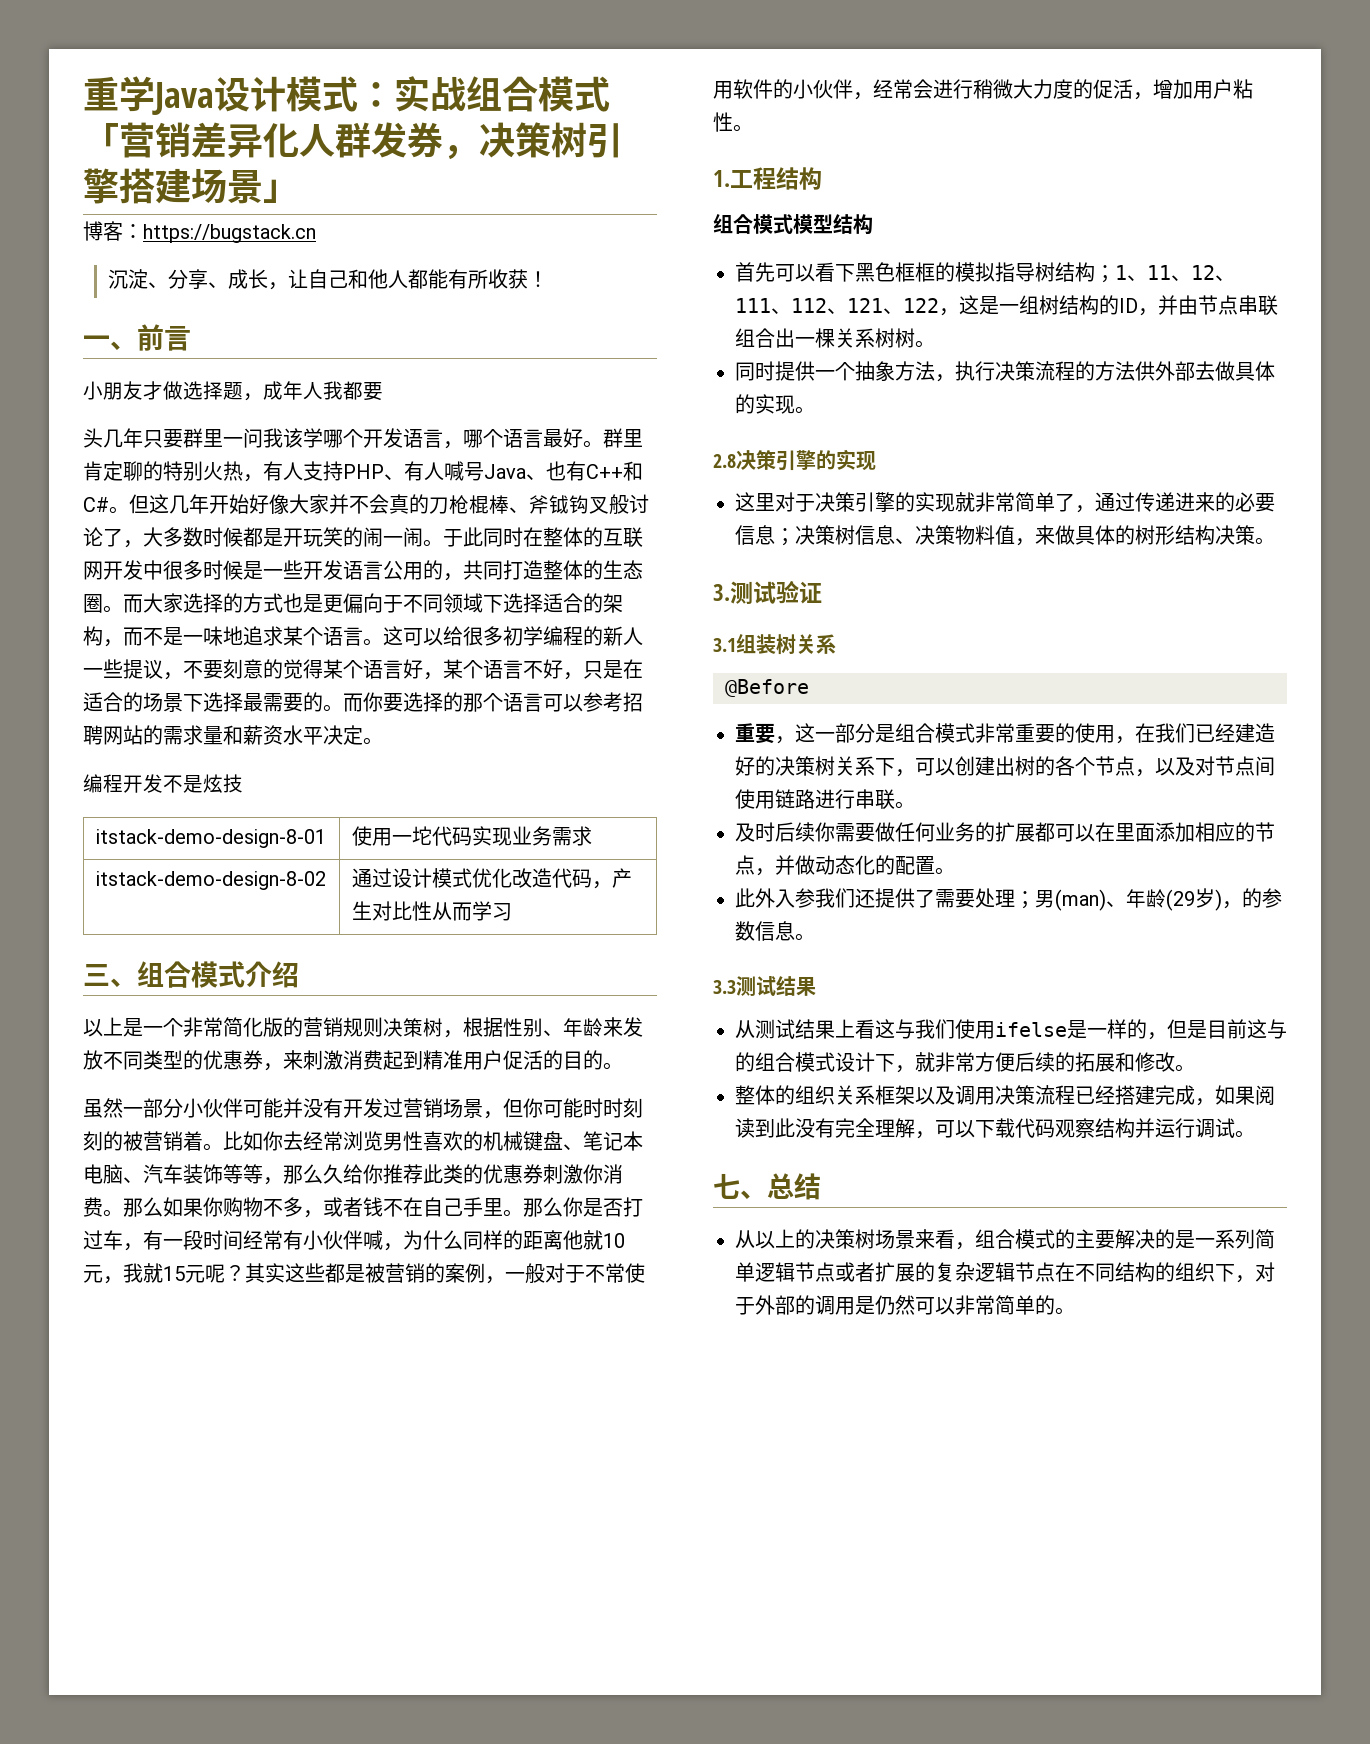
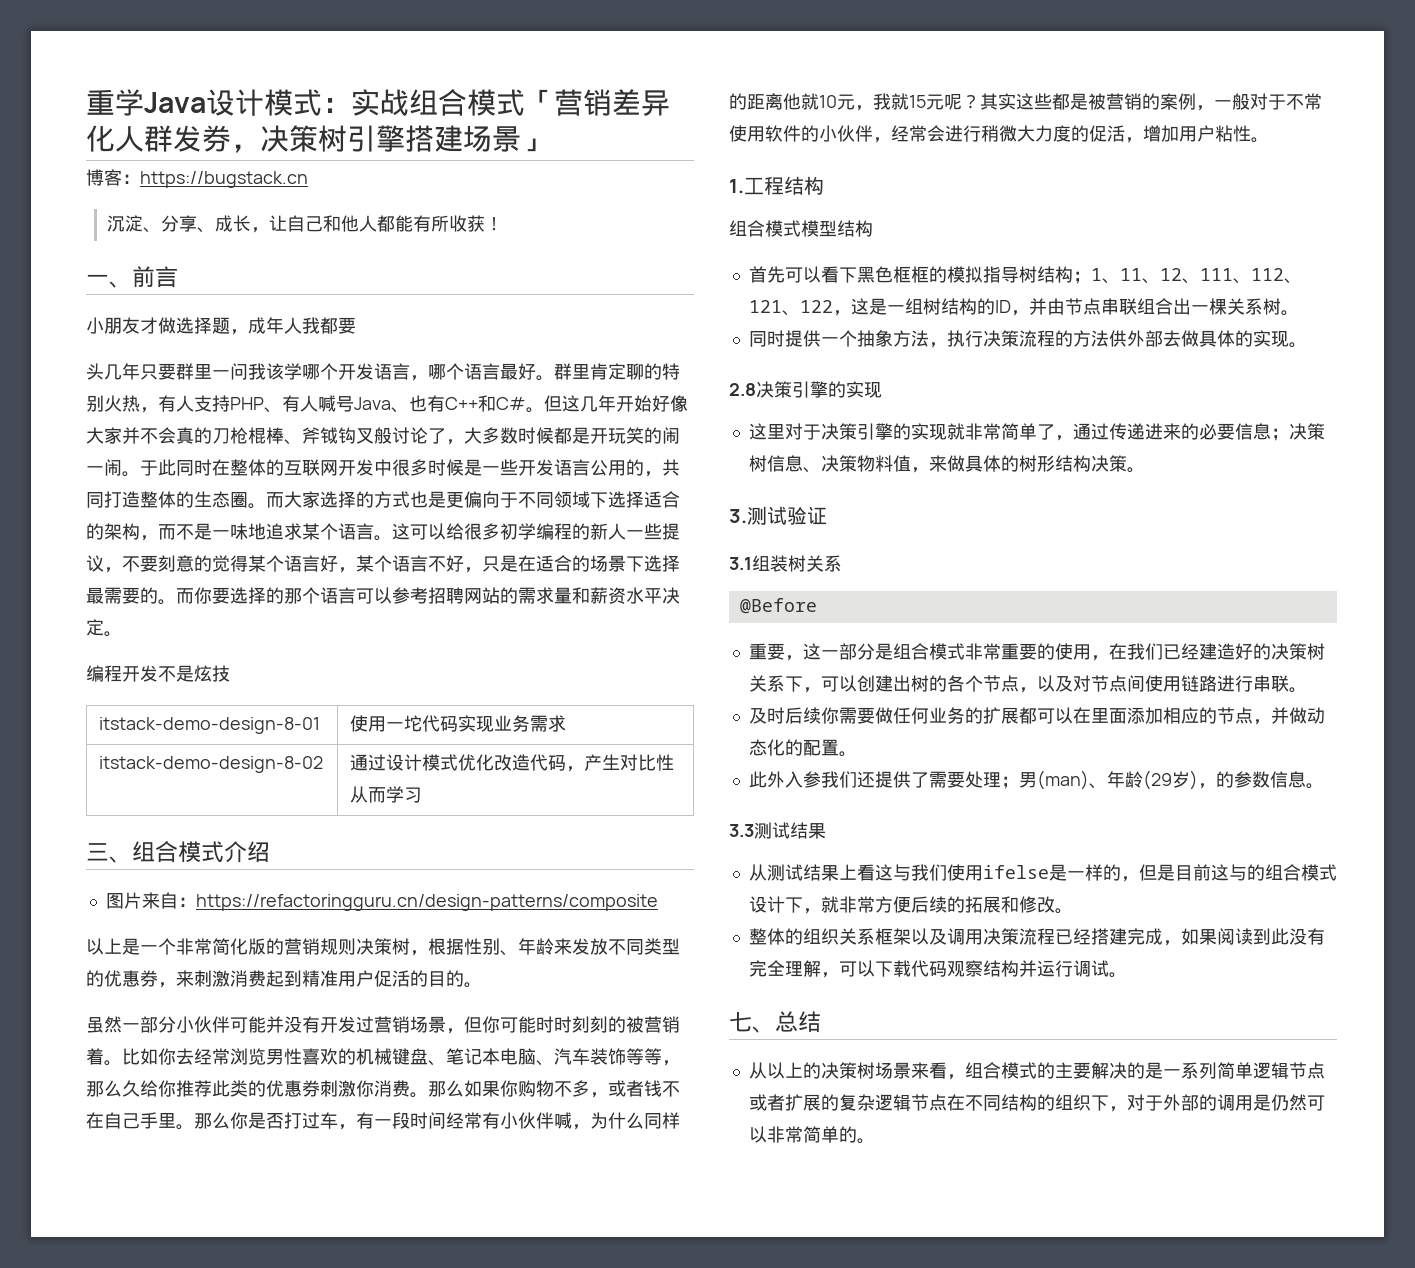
+ 图片来自：https://refactoringguru.cn/design-patterns/composite
- 首先可以看下黑色框框的模拟指导树结构；1、11、12、111、112、121、122，这是一组树结构的ID，并由节点串联组合出一棵关系树树。
+ 首先可以看下黑色框框的模拟指导树结构；1、11、12、111、112、121、122，这是一组树结构的ID，并由节点串联组合出一棵关系树。

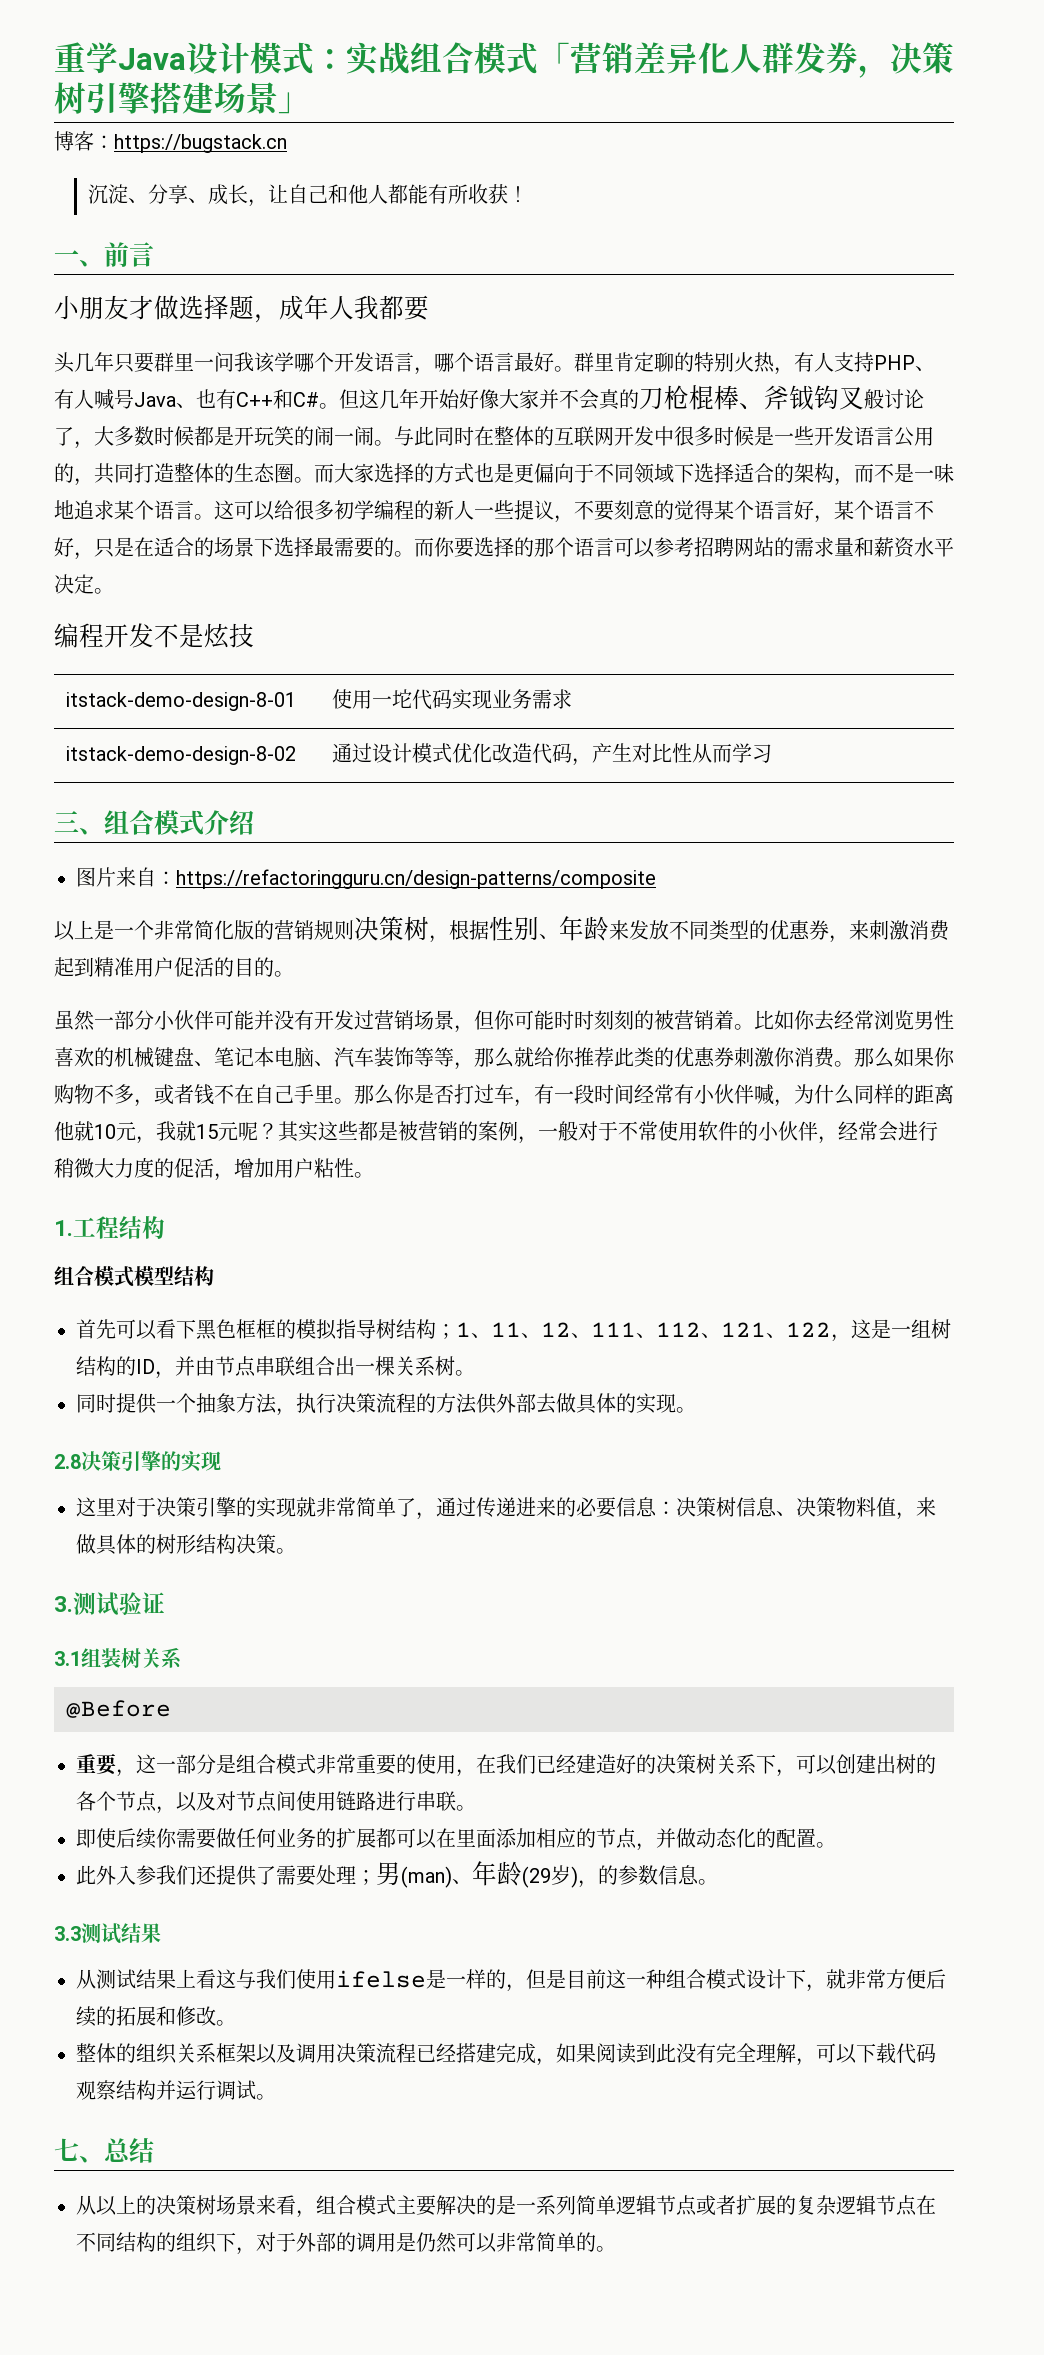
- 于此同时在整体的互联网开发中很多时候是一些开发语言公用的，共同打造整体的生态圈。
+ 与此同时在整体的互联网开发中很多时候是一些开发语言公用的，共同打造整体的生态圈。
- 比如你去经常浏览男性喜欢的机械键盘、笔记本电脑、汽车装饰等等，那么久给你推荐此类的优惠券刺激你消费。
+ 比如你去经常浏览男性喜欢的机械键盘、笔记本电脑、汽车装饰等等，那么就给你推荐此类的优惠券刺激你消费。
- 这里对于决策引擎的实现就非常简单了，通过传递进来的必要信息；决策树信息、决策物料值，来做具体的树形结构决策。
+ 这里对于决策引擎的实现就非常简单了，通过传递进来的必要信息：决策树信息、决策物料值，来做具体的树形结构决策。
- 及时后续你需要做任何业务的扩展都可以在里面添加相应的节点，并做动态化的配置。
+ 即使后续你需要做任何业务的扩展都可以在里面添加相应的节点，并做动态化的配置。
- 从测试结果上看这与我们使用ifelse是一样的，但是目前这与的组合模式设计下，就非常方便后续的拓展和修改。
+ 从测试结果上看这与我们使用ifelse是一样的，但是目前这一种组合模式设计下，就非常方便后续的拓展和修改。
- 从以上的决策树场景来看，组合模式的主要解决的是一系列简单逻辑节点或者扩展的复杂逻辑节点在不同结构的组织下，对于外部的调用是仍然可以非常简单的。
+ 从以上的决策树场景来看，组合模式主要解决的是一系列简单逻辑节点或者扩展的复杂逻辑节点在不同结构的组织下，对于外部的调用是仍然可以非常简单的。

